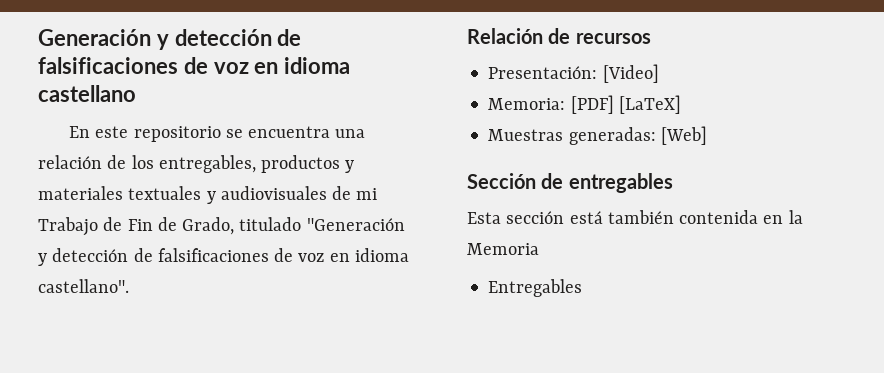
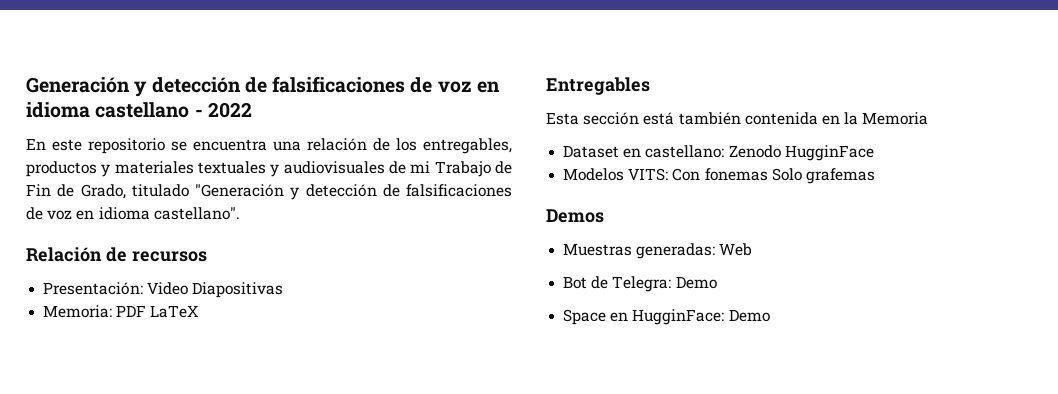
- Generación y detección de falsificaciones de voz en idioma castellano
+ Generación y detección de falsificaciones de voz en idioma castellano - 2022
- Presentación: [Video]
+ Presentación: Video Diapositivas
- Memoria: [PDF] [LaTeX]
- Muestras generadas: [Web]
- Sección de entregables
+ Memoria: PDF LaTeX
+ Entregables
- Entregables
+ Dataset en castellano: Zenodo HugginFace
+ Modelos VITS: Con fonemas Solo grafemas
+ Demos
+ Muestras generadas: Web
+ Bot de Telegra: Demo
+ Space en HugginFace: Demo

